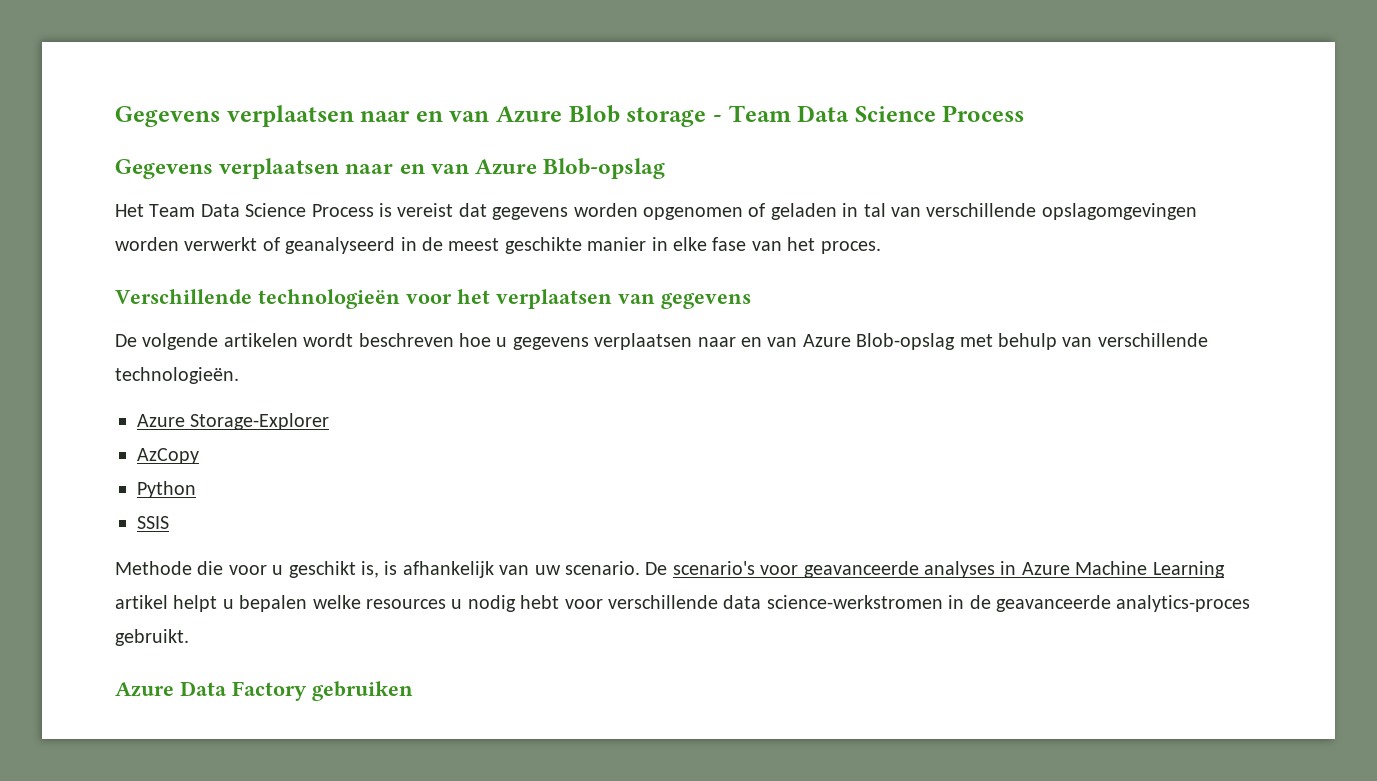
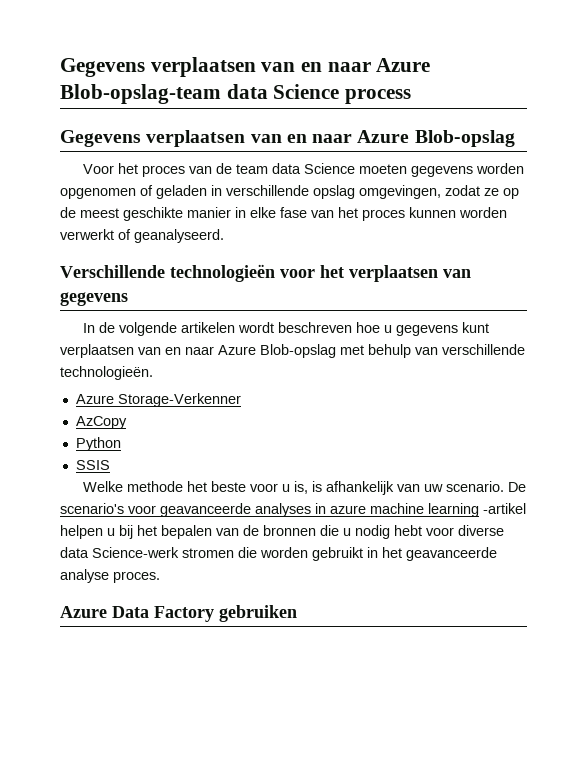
- Gegevens verplaatsen naar en van Azure Blob storage - Team Data Science Process
- Gegevens verplaatsen naar en van Azure Blob-opslag
+ Gegevens verplaatsen van en naar Azure Blob-opslag-team data Science process
+ Gegevens verplaatsen van en naar Azure Blob-opslag
- Het Team Data Science Process is vereist dat gegevens worden opgenomen of geladen in tal van verschillende opslagomgevingen worden verwerkt of geanalyseerd in de meest geschikte manier in elke fase van het proces.
+ Voor het proces van de team data Science moeten gegevens worden opgenomen of geladen in verschillende opslag omgevingen, zodat ze op de meest geschikte manier in elke fase van het proces kunnen worden verwerkt of geanalyseerd.
- De volgende artikelen wordt beschreven hoe u gegevens verplaatsen naar en van Azure Blob-opslag met behulp van verschillende technologieën.
+ In de volgende artikelen wordt beschreven hoe u gegevens kunt verplaatsen van en naar Azure Blob-opslag met behulp van verschillende technologieën.
- Azure Storage-Explorer
+ Azure Storage-Verkenner
- Methode die voor u geschikt is, is afhankelijk van uw scenario.
+ Welke methode het beste voor u is, is afhankelijk van uw scenario.
- De scenario's voor geavanceerde analyses in Azure Machine Learning artikel helpt u bepalen welke resources u nodig hebt voor verschillende data science-werkstromen in de geavanceerde analytics-proces gebruikt.
+ De scenario's voor geavanceerde analyses in azure machine learning -artikel helpen u bij het bepalen van de bronnen die u nodig hebt voor diverse data Science-werk stromen die worden gebruikt in het geavanceerde analyse proces.

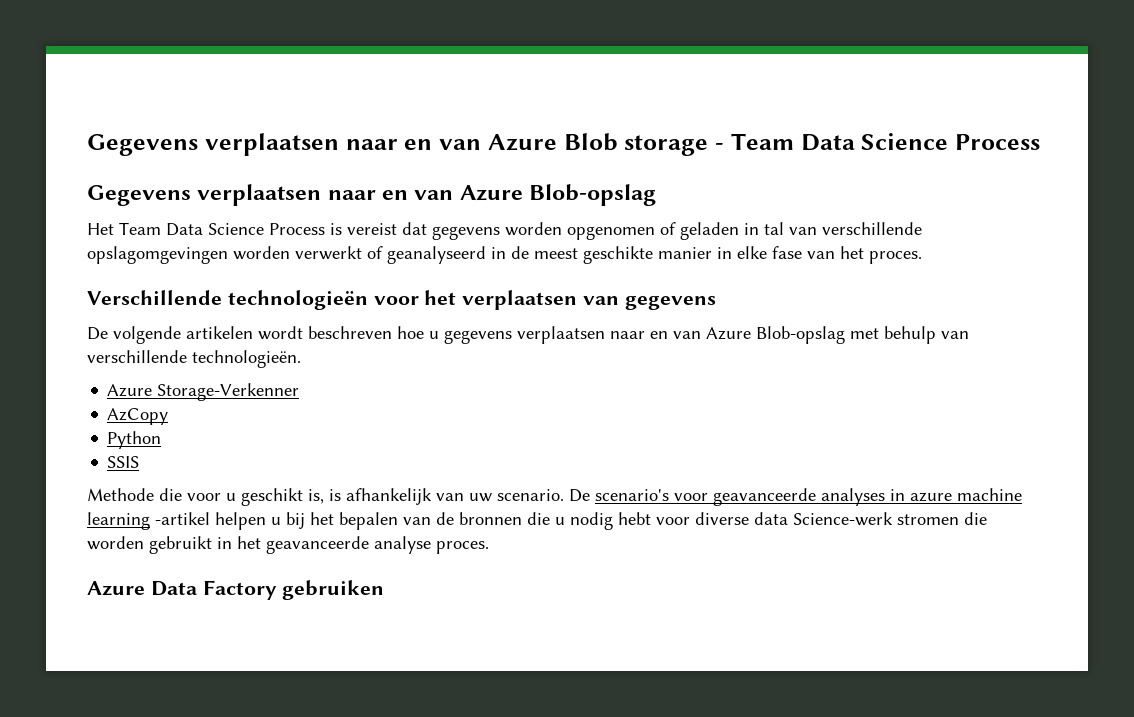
- Gegevens verplaatsen van en naar Azure Blob-opslag-team data Science process
- Gegevens verplaatsen van en naar Azure Blob-opslag
+ Gegevens verplaatsen naar en van Azure Blob storage - Team Data Science Process
+ Gegevens verplaatsen naar en van Azure Blob-opslag
- Voor het proces van de team data Science moeten gegevens worden opgenomen of geladen in verschillende opslag omgevingen, zodat ze op de meest geschikte manier in elke fase van het proces kunnen worden verwerkt of geanalyseerd.
+ Het Team Data Science Process is vereist dat gegevens worden opgenomen of geladen in tal van verschillende opslagomgevingen worden verwerkt of geanalyseerd in de meest geschikte manier in elke fase van het proces.
- In de volgende artikelen wordt beschreven hoe u gegevens kunt verplaatsen van en naar Azure Blob-opslag met behulp van verschillende technologieën.
+ De volgende artikelen wordt beschreven hoe u gegevens verplaatsen naar en van Azure Blob-opslag met behulp van verschillende technologieën.
- Welke methode het beste voor u is, is afhankelijk van uw scenario.
+ Methode die voor u geschikt is, is afhankelijk van uw scenario.

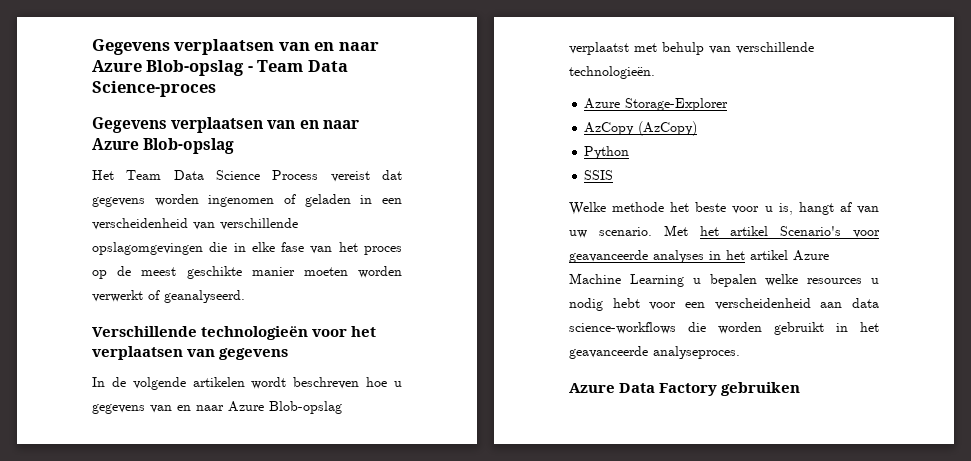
- Gegevens verplaatsen naar en van Azure Blob storage - Team Data Science Process
- Gegevens verplaatsen naar en van Azure Blob-opslag
+ Gegevens verplaatsen van en naar Azure Blob-opslag - Team Data Science-proces
+ Gegevens verplaatsen van en naar Azure Blob-opslag
- Het Team Data Science Process is vereist dat gegevens worden opgenomen of geladen in tal van verschillende opslagomgevingen worden verwerkt of geanalyseerd in de meest geschikte manier in elke fase van het proces.
+ Het Team Data Science Process vereist dat gegevens worden ingenomen of geladen in een verscheidenheid van verschillende opslagomgevingen die in elke fase van het proces op de meest geschikte manier moeten worden verwerkt of geanalyseerd.
- De volgende artikelen wordt beschreven hoe u gegevens verplaatsen naar en van Azure Blob-opslag met behulp van verschillende technologieën.
+ In de volgende artikelen wordt beschreven hoe u gegevens van en naar Azure Blob-opslag verplaatst met behulp van verschillende technologieën.
- Azure Storage-Verkenner
+ Azure Storage-Explorer
- AzCopy
+ AzCopy (AzCopy)
- Methode die voor u geschikt is, is afhankelijk van uw scenario. De scenario's voor geavanceerde analyses in azure machine learning -artikel helpen u bij het bepalen van de bronnen die u nodig hebt voor diverse data Science-werk stromen die worden gebruikt in het geavanceerde analyse proces.
+ Welke methode het beste voor u is, hangt af van uw scenario. Met het artikel Scenario's voor geavanceerde analyses in het artikel Azure Machine Learning u bepalen welke resources u nodig hebt voor een verscheidenheid aan data science-workflows die worden gebruikt in het geavanceerde analyseproces.

